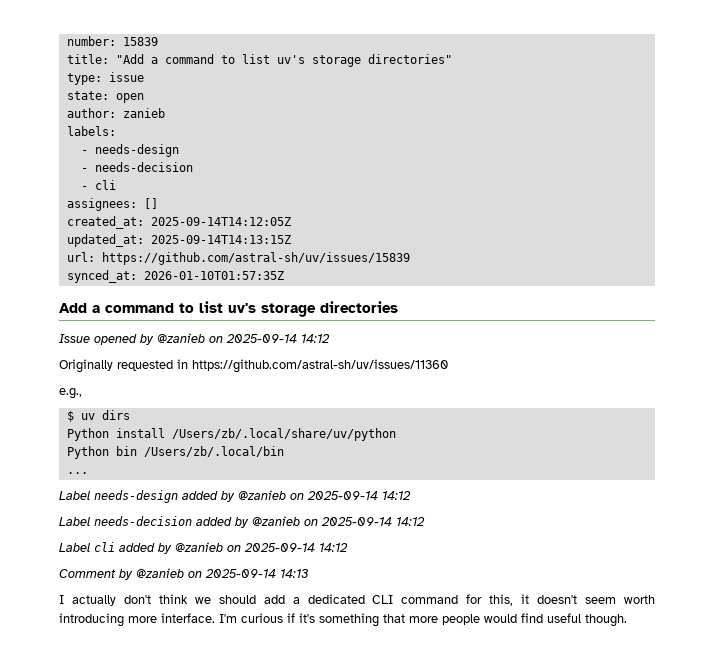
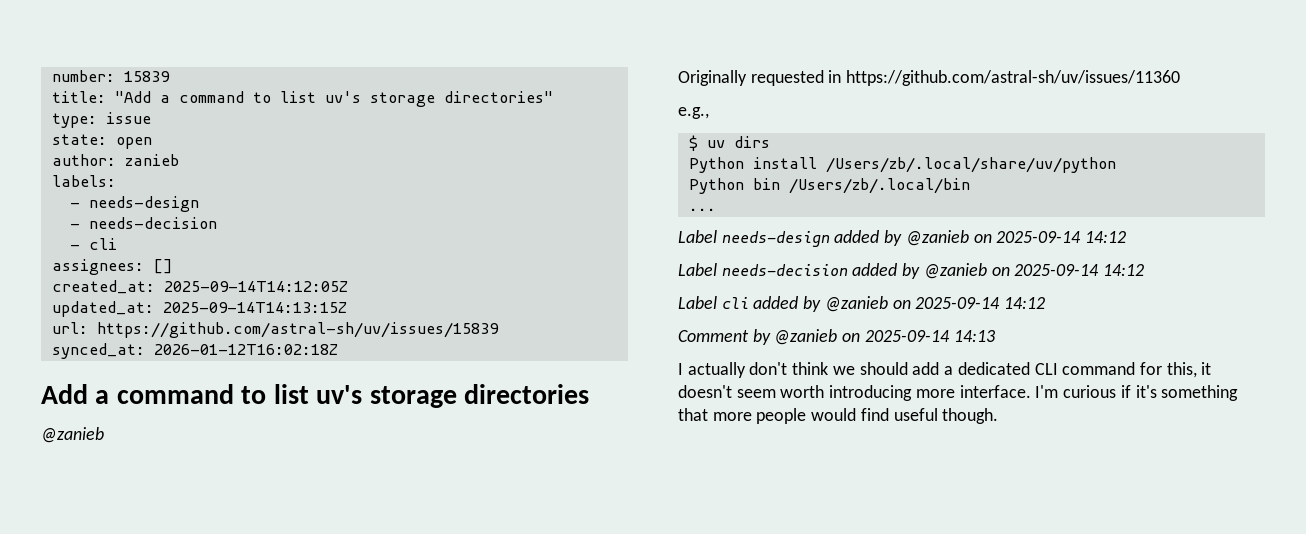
- synced_at: 2026-01-10T01:57:35Z
+ synced_at: 2026-01-12T16:02:18Z
  Add a command to list uv's storage directories
- Issue opened by @zanieb on 2025-09-14 14:12
+ @zanieb

